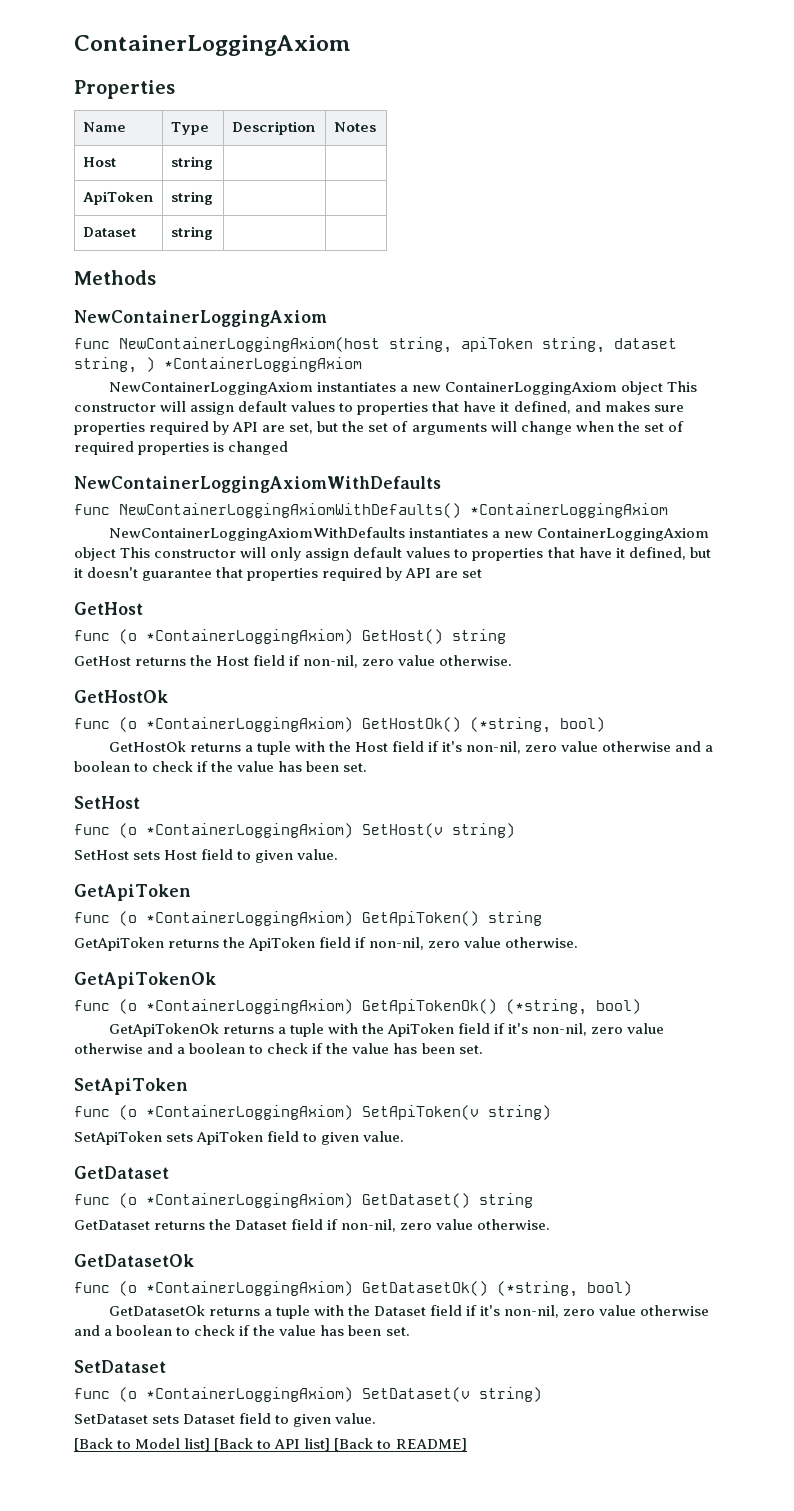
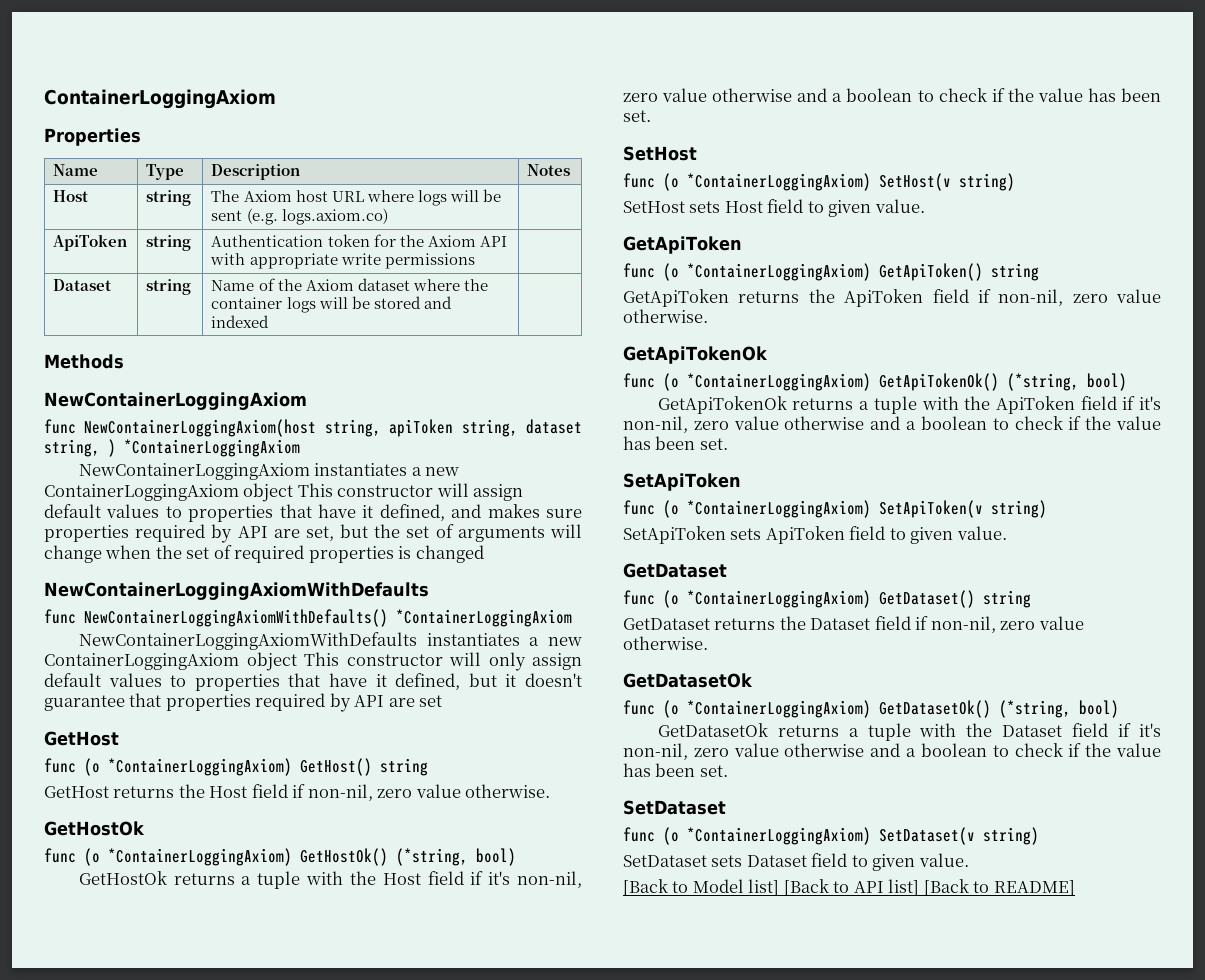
- Host | string | |
- ApiToken | string | |
- Dataset | string | |
+ Host | string | The Axiom host URL where logs will be sent (e.g. logs.axiom.co) |
+ ApiToken | string | Authentication token for the Axiom API with appropriate write permissions |
+ Dataset | string | Name of the Axiom dataset where the container logs will be stored and indexed |

